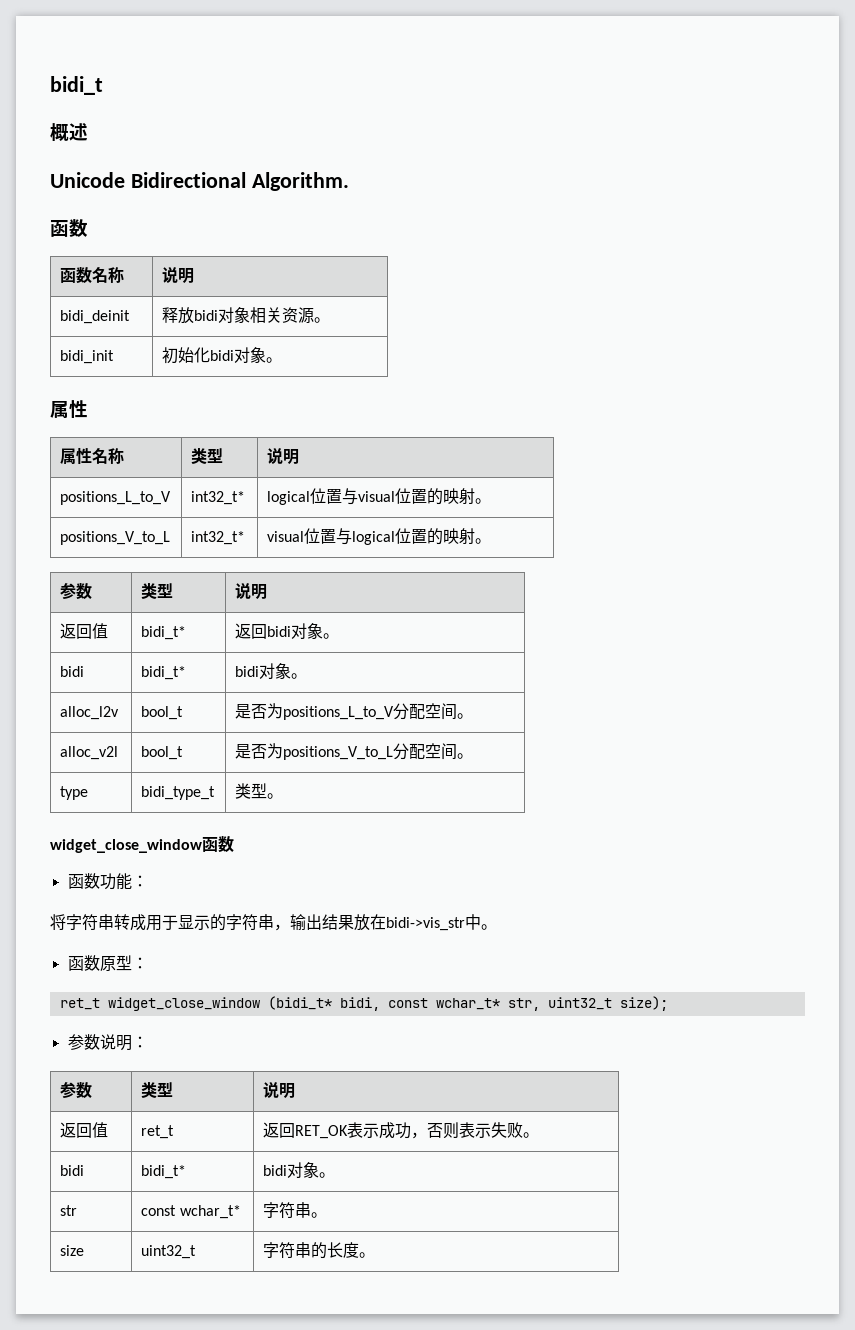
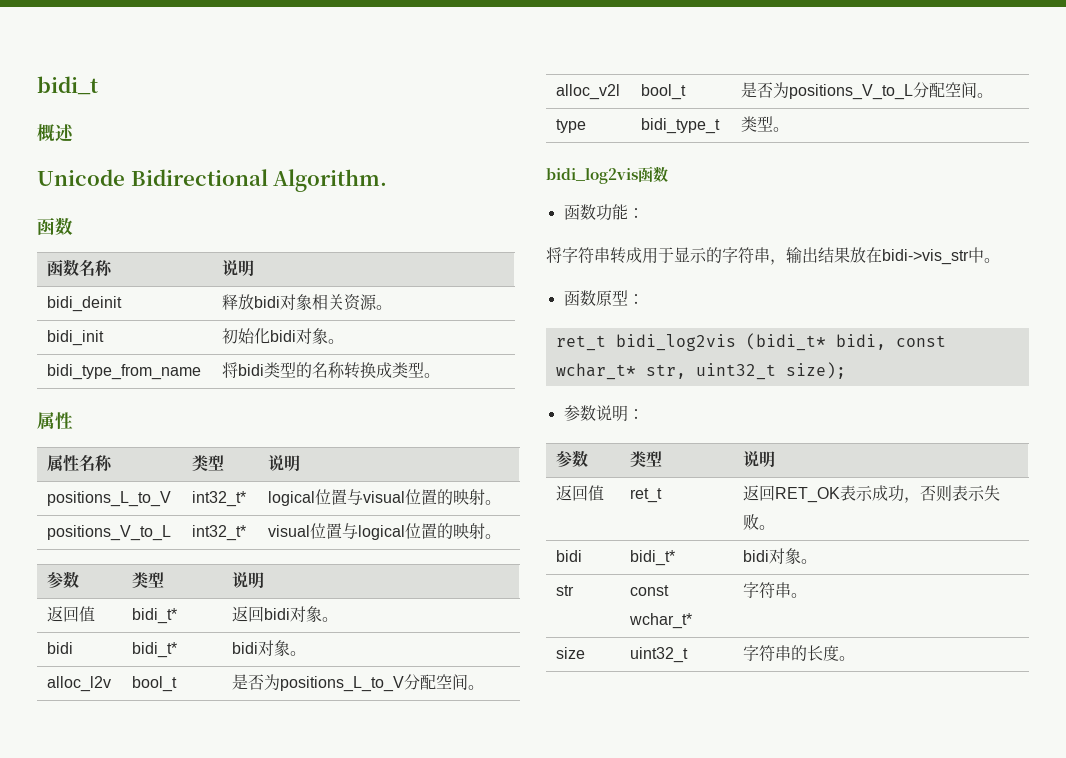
+ bidi_type_from_name | 将bidi类型的名称转换成类型。
- widget_close_window函数
+ bidi_log2vis函数
- ret_t widget_close_window (bidi_t* bidi, const wchar_t* str, uint32_t size);
+ ret_t bidi_log2vis (bidi_t* bidi, const wchar_t* str, uint32_t size);

